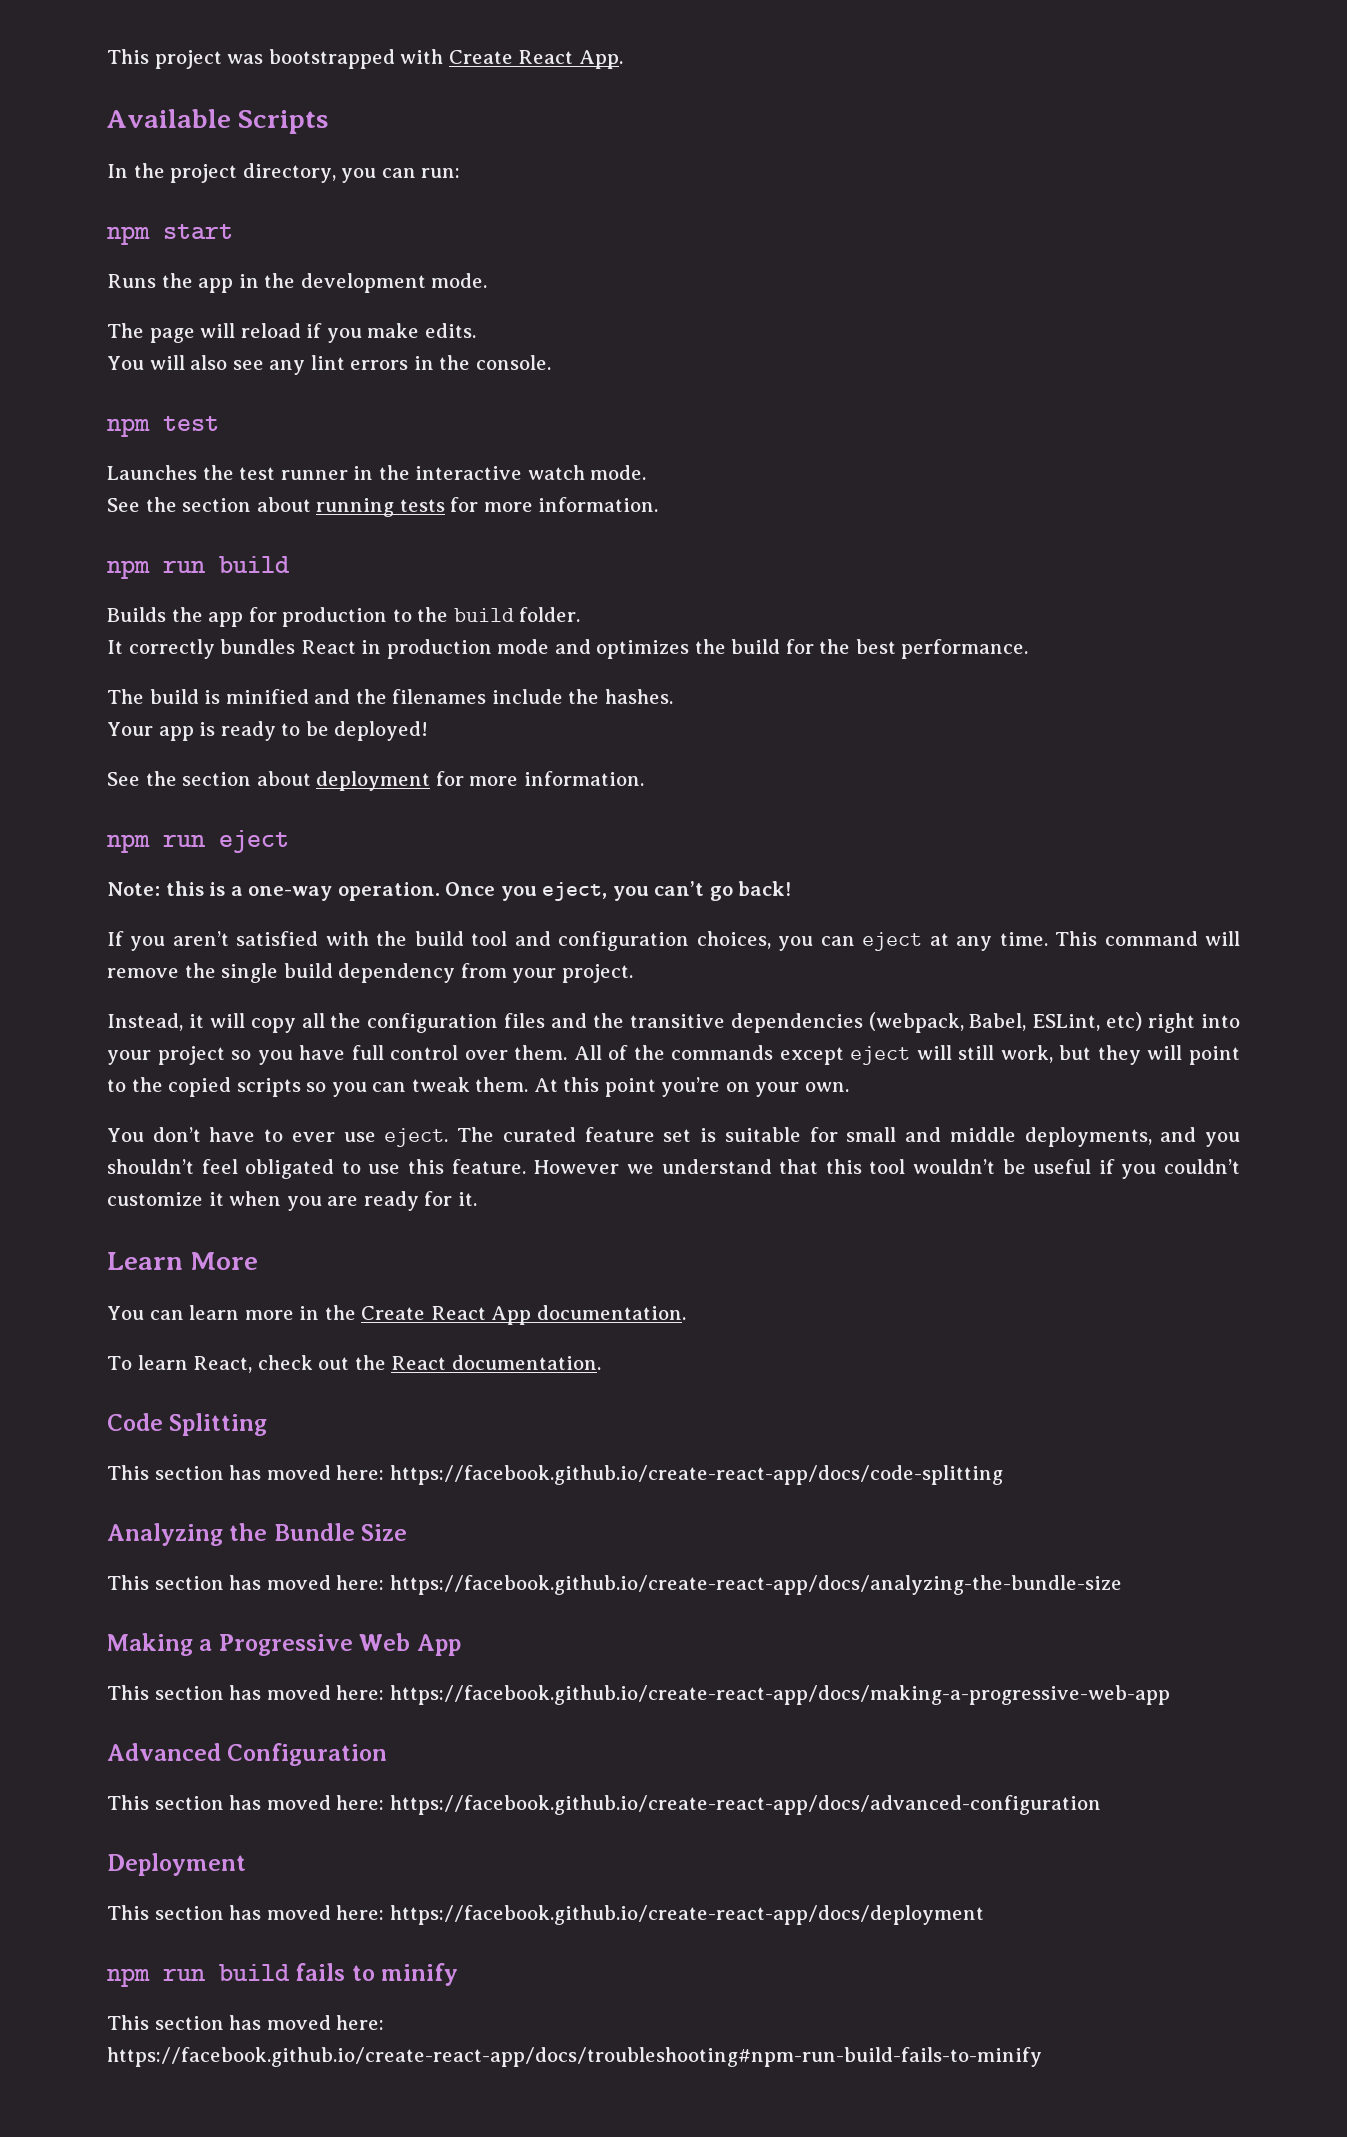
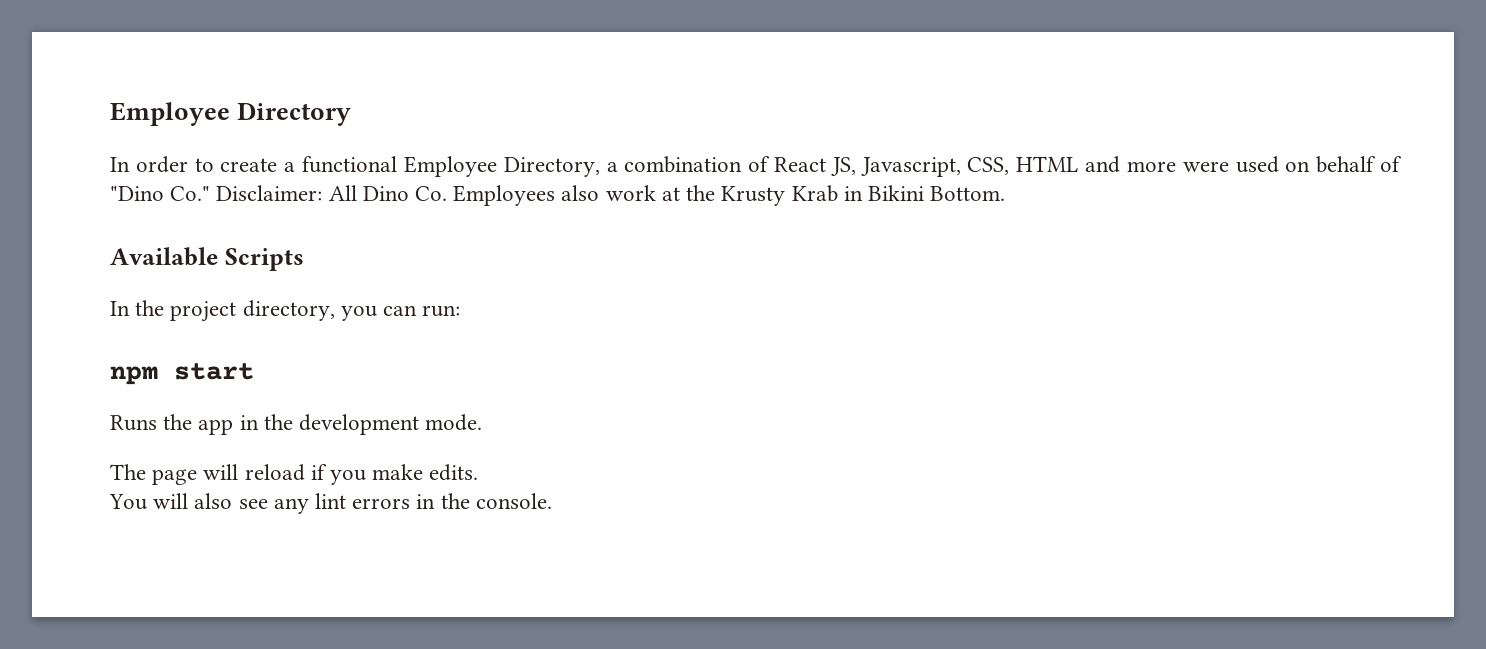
- This project was bootstrapped with Create React App.
+ Employee Directory
+ In order to create a functional Employee Directory, a combination of React JS, Javascript, CSS, HTML and more were used on behalf of "Dino Co." Disclaimer: All Dino Co. Employees also work at the Krusty Krab in Bikini Bottom.
- npm test
- Launches the test runner in the interactive watch mode.
- See the section about running tests for more information.
- npm run build
- Builds the app for production to the build folder.
- It correctly bundles React in production mode and optimizes the build for the best performance.
- The build is minified and the filenames include the hashes.
- Your app is ready to be deployed!
- See the section about deployment for more information.
- npm run eject
- Note: this is a one-way operation. Once you eject, you can’t go back!
- If you aren’t satisfied with the build tool and configuration choices, you can eject at any time. This command will remove the single build dependency from your project.
- Instead, it will copy all the configuration files and the transitive dependencies (webpack, Babel, ESLint, etc) right into your project so you have full control over them. All of the commands except eject will still work, but they will point to the copied scripts so you can tweak them. At this point you’re on your own.
- You don’t have to ever use eject. The curated feature set is suitable for small and middle deployments, and you shouldn’t feel obligated to use this feature. However we understand that this tool wouldn’t be useful if you couldn’t customize it when you are ready for it.
- Learn More
- You can learn more in the Create React App documentation.
- To learn React, check out the React documentation.
- Code Splitting
- This section has moved here: https://facebook.github.io/create-react-app/docs/code-splitting
- Analyzing the Bundle Size
- This section has moved here: https://facebook.github.io/create-react-app/docs/analyzing-the-bundle-size
- Making a Progressive Web App
- This section has moved here: https://facebook.github.io/create-react-app/docs/making-a-progressive-web-app
- Advanced Configuration
- This section has moved here: https://facebook.github.io/create-react-app/docs/advanced-configuration
- Deployment
- This section has moved here: https://facebook.github.io/create-react-app/docs/deployment
- npm run build fails to minify
- This section has moved here: https://facebook.github.io/create-react-app/docs/troubleshooting#npm-run-build-fails-to-minify

